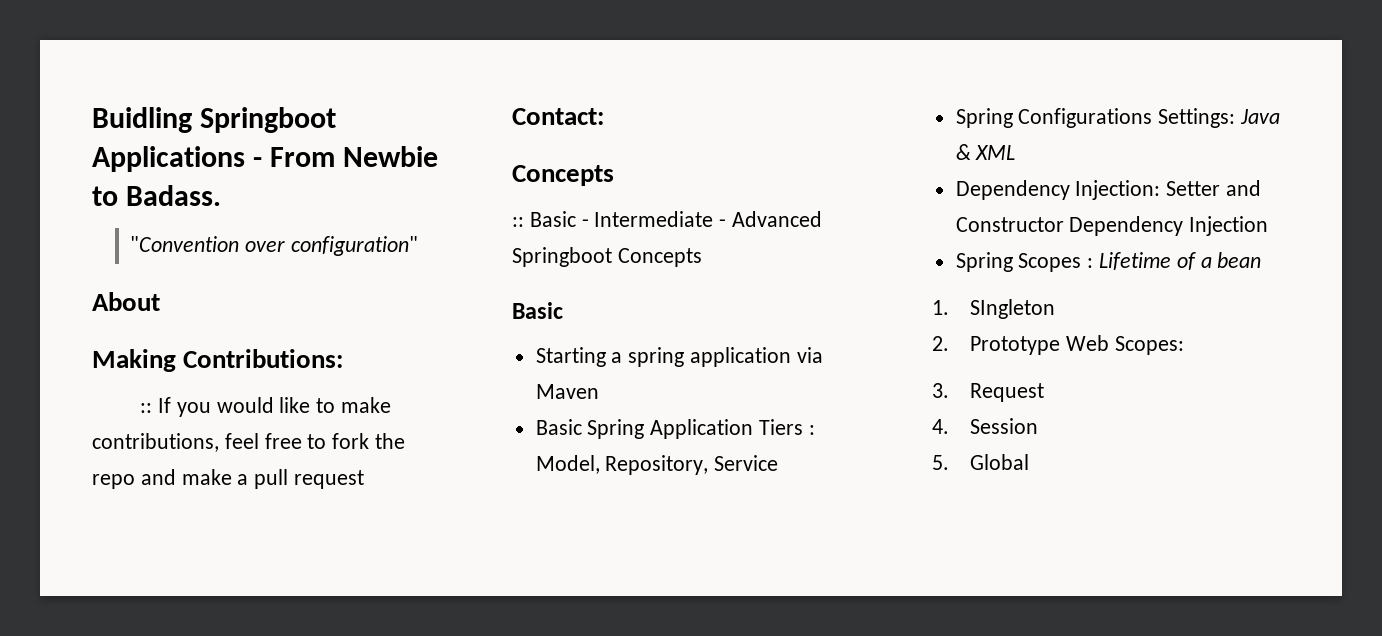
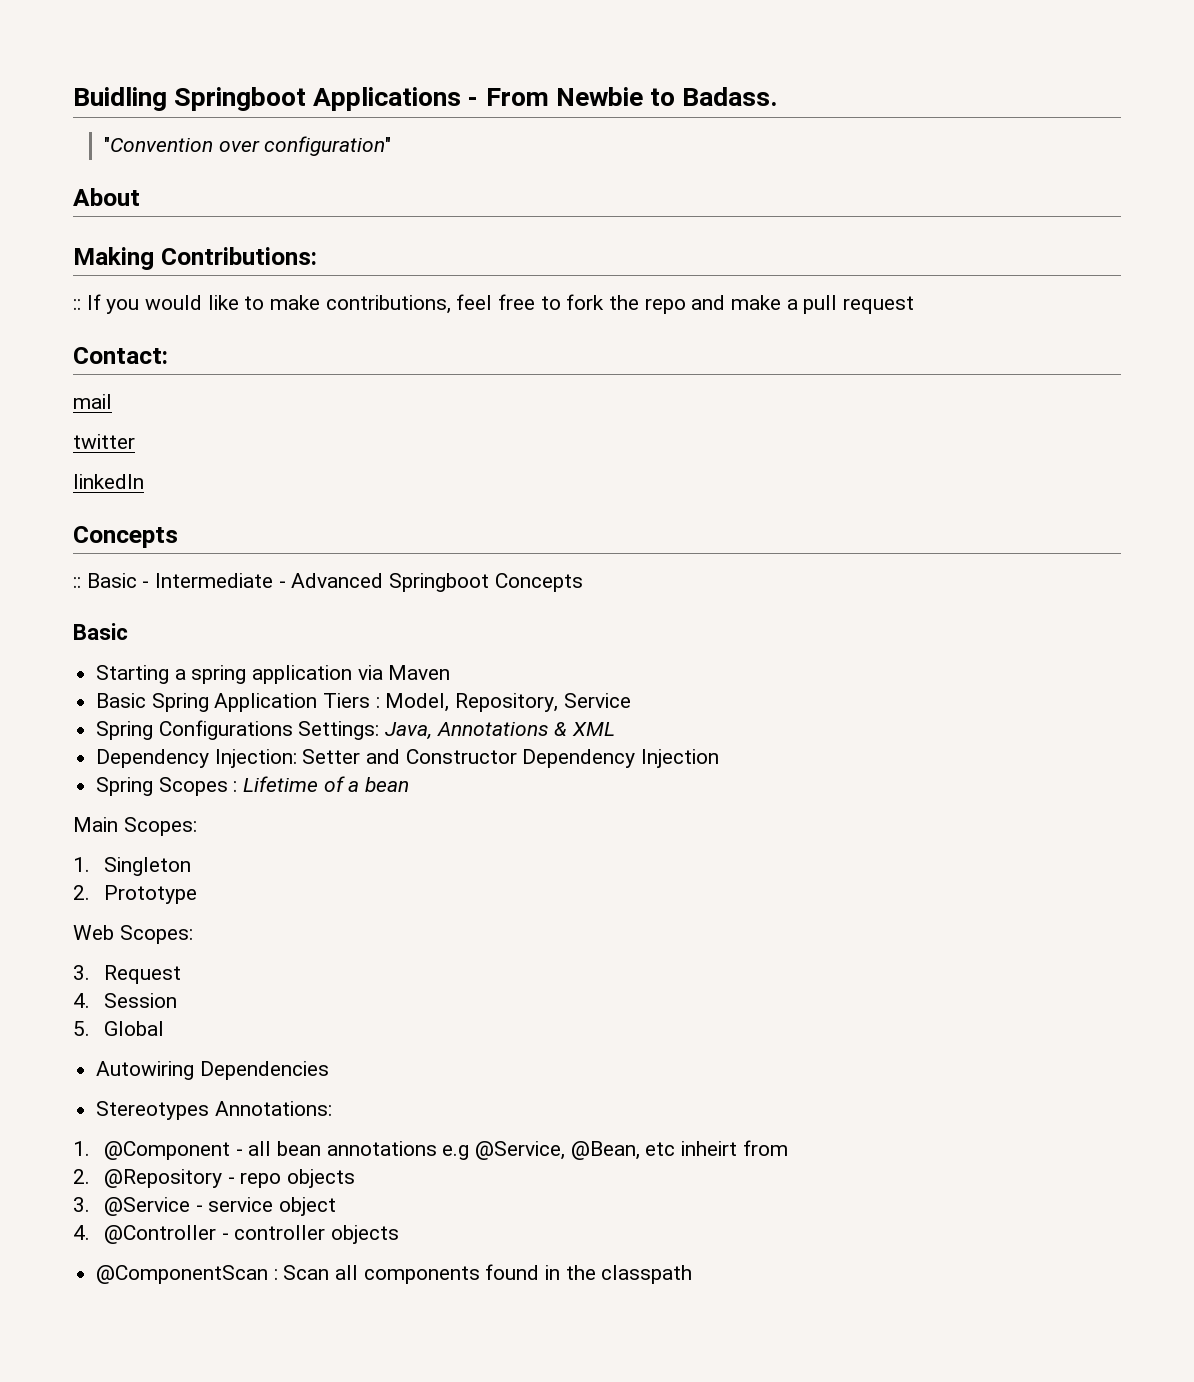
+ mail
+ twitter
+ linkedIn
- Spring Configurations Settings: Java & XML
+ Spring Configurations Settings: Java, Annotations & XML
- 1. SIngleton
+ Main Scopes:
+ 1. Singleton
- 2. Prototype Web Scopes:
+ 2. Prototype
+ Web Scopes:
+ Autowiring Dependencies
+ Stereotypes Annotations:
+ 1. @Component - all bean annotations e.g @Service, @Bean, etc inheirt from
+ 2. @Repository - repo objects
+ 3. @Service - service object
+ 4. @Controller - controller objects
+ @ComponentScan : Scan all components found in the classpath

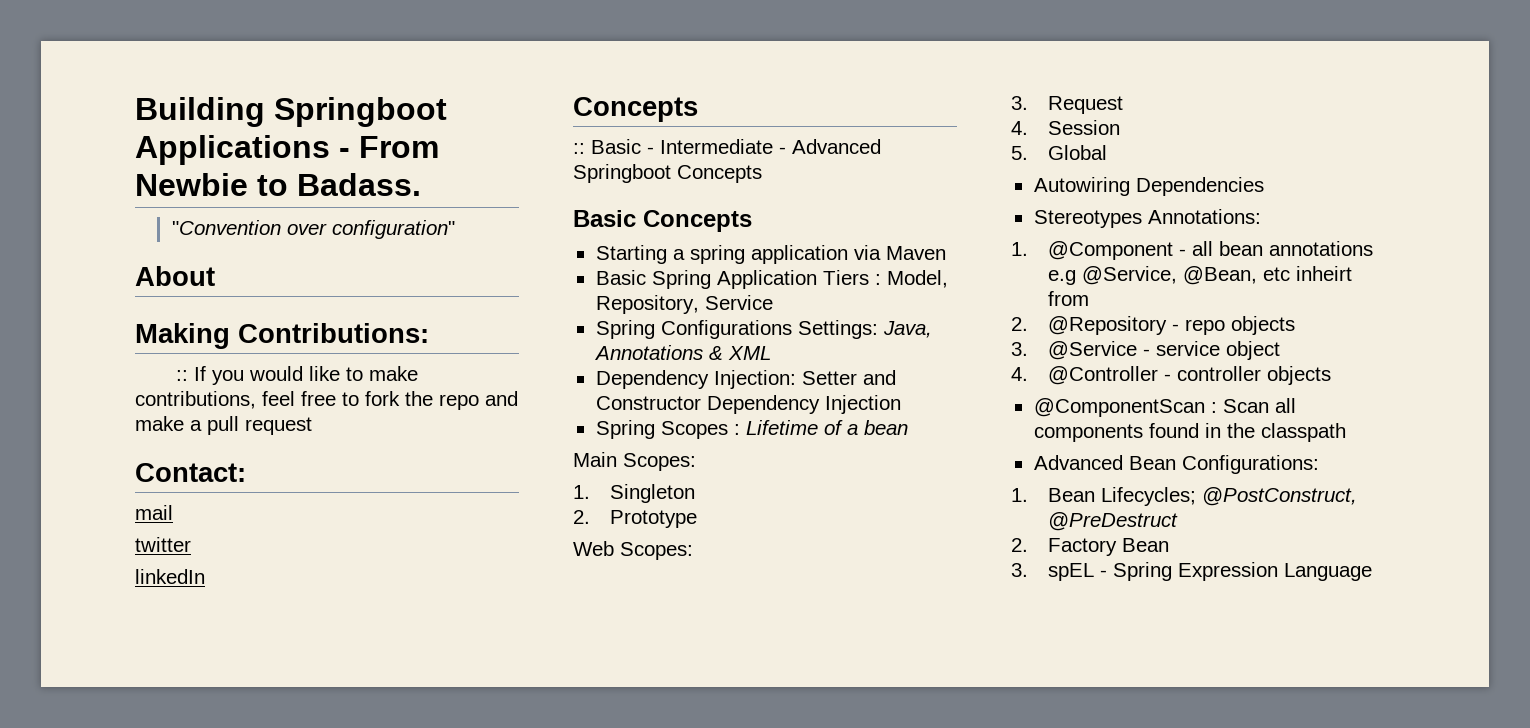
- Buidling Springboot Applications - From Newbie to Badass.
+ Building Springboot Applications - From Newbie to Badass.
  :: Basic - Intermediate - Advanced Springboot Concepts
- Basic
+ Basic Concepts
+ Advanced Bean Configurations:
+ 1. Bean Lifecycles; @PostConstruct, @PreDestruct
+ 2. Factory Bean
+ 3. spEL - Spring Expression Language

